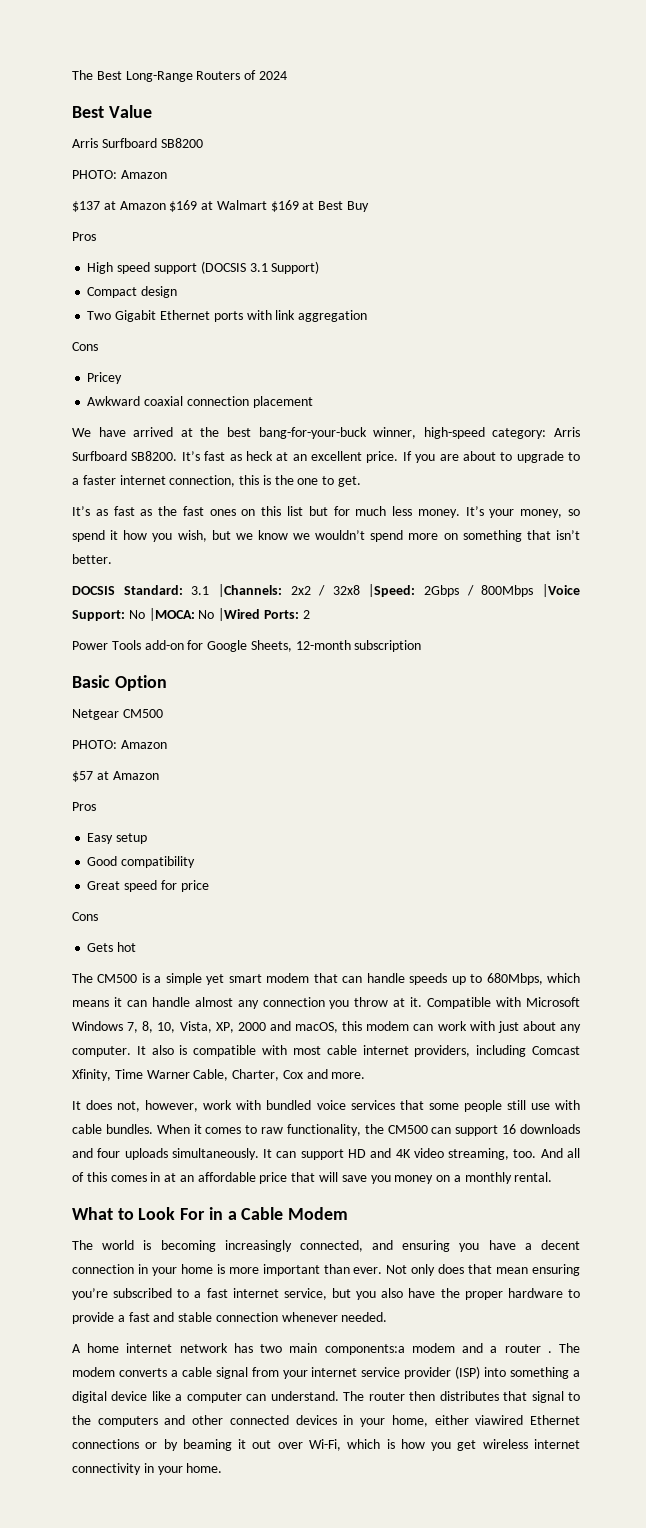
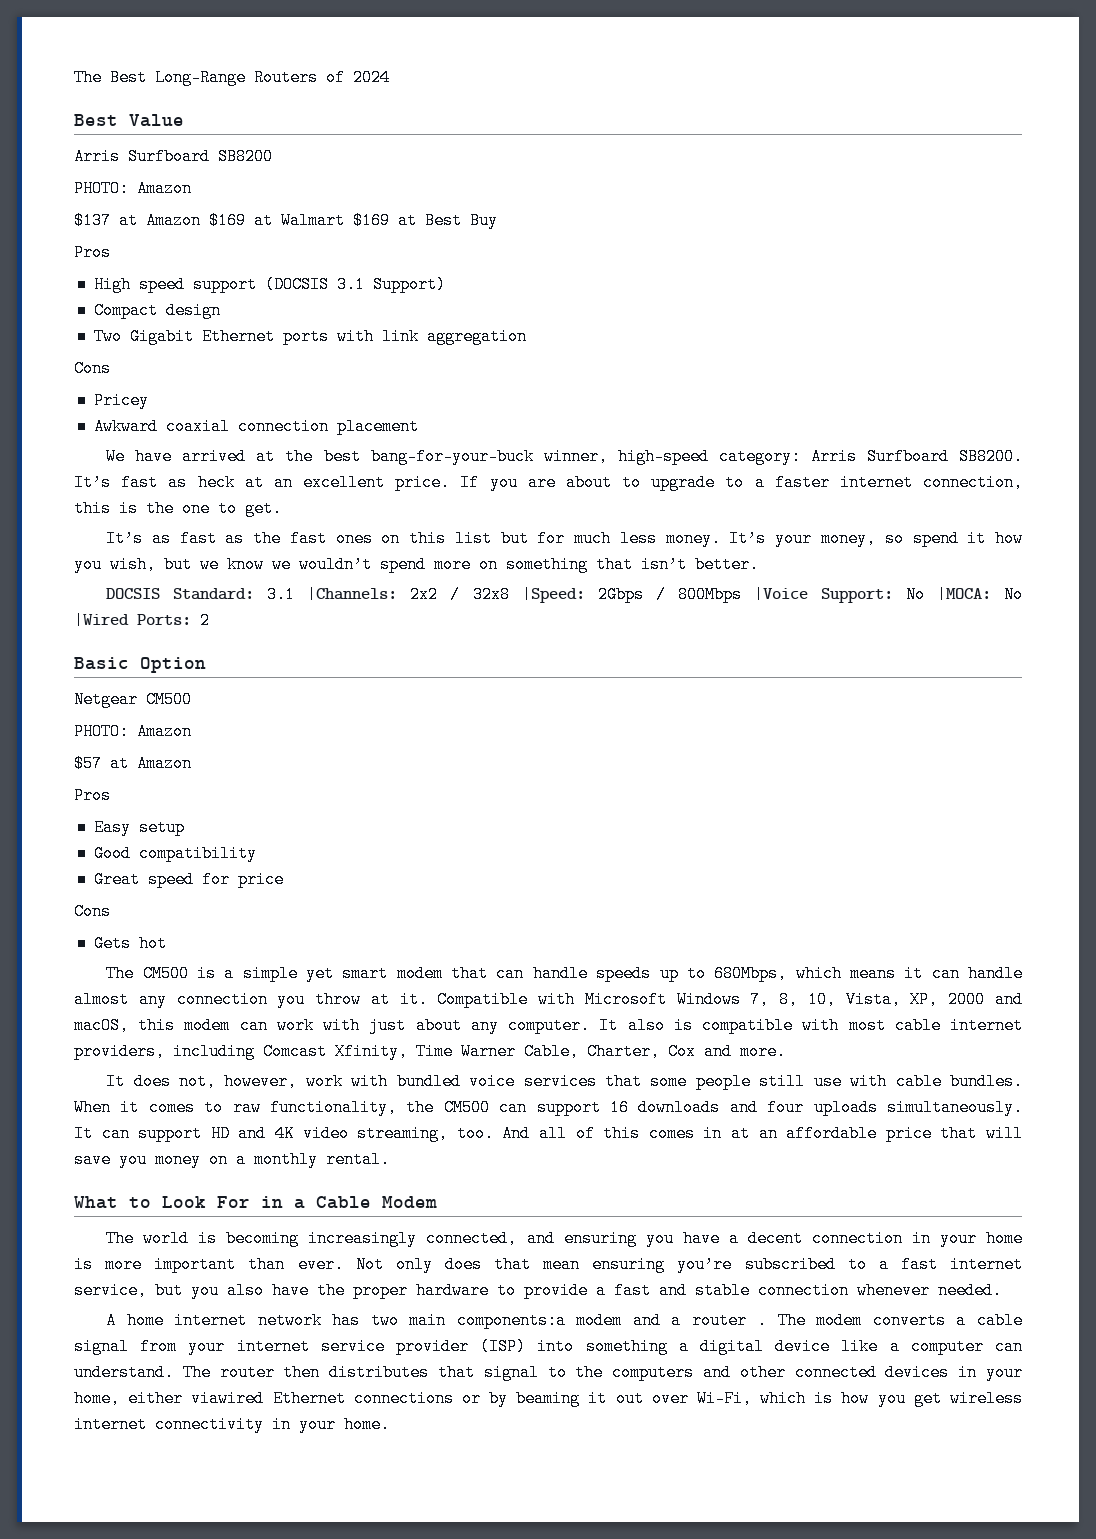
- Power Tools add-on for Google Sheets, 12-month subscription

